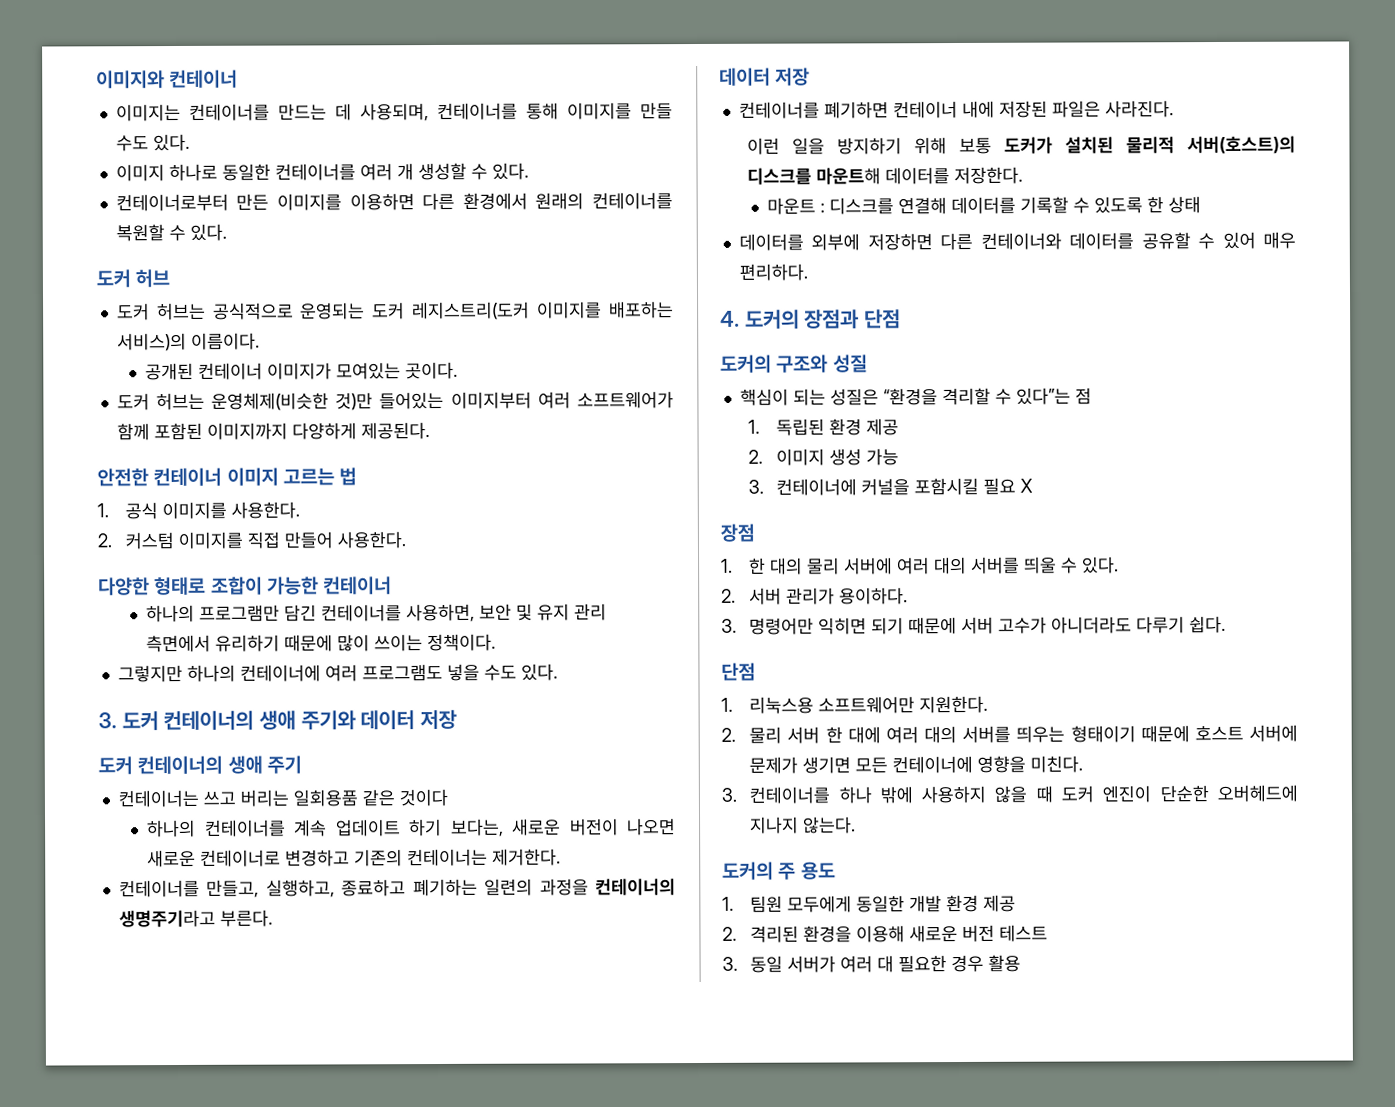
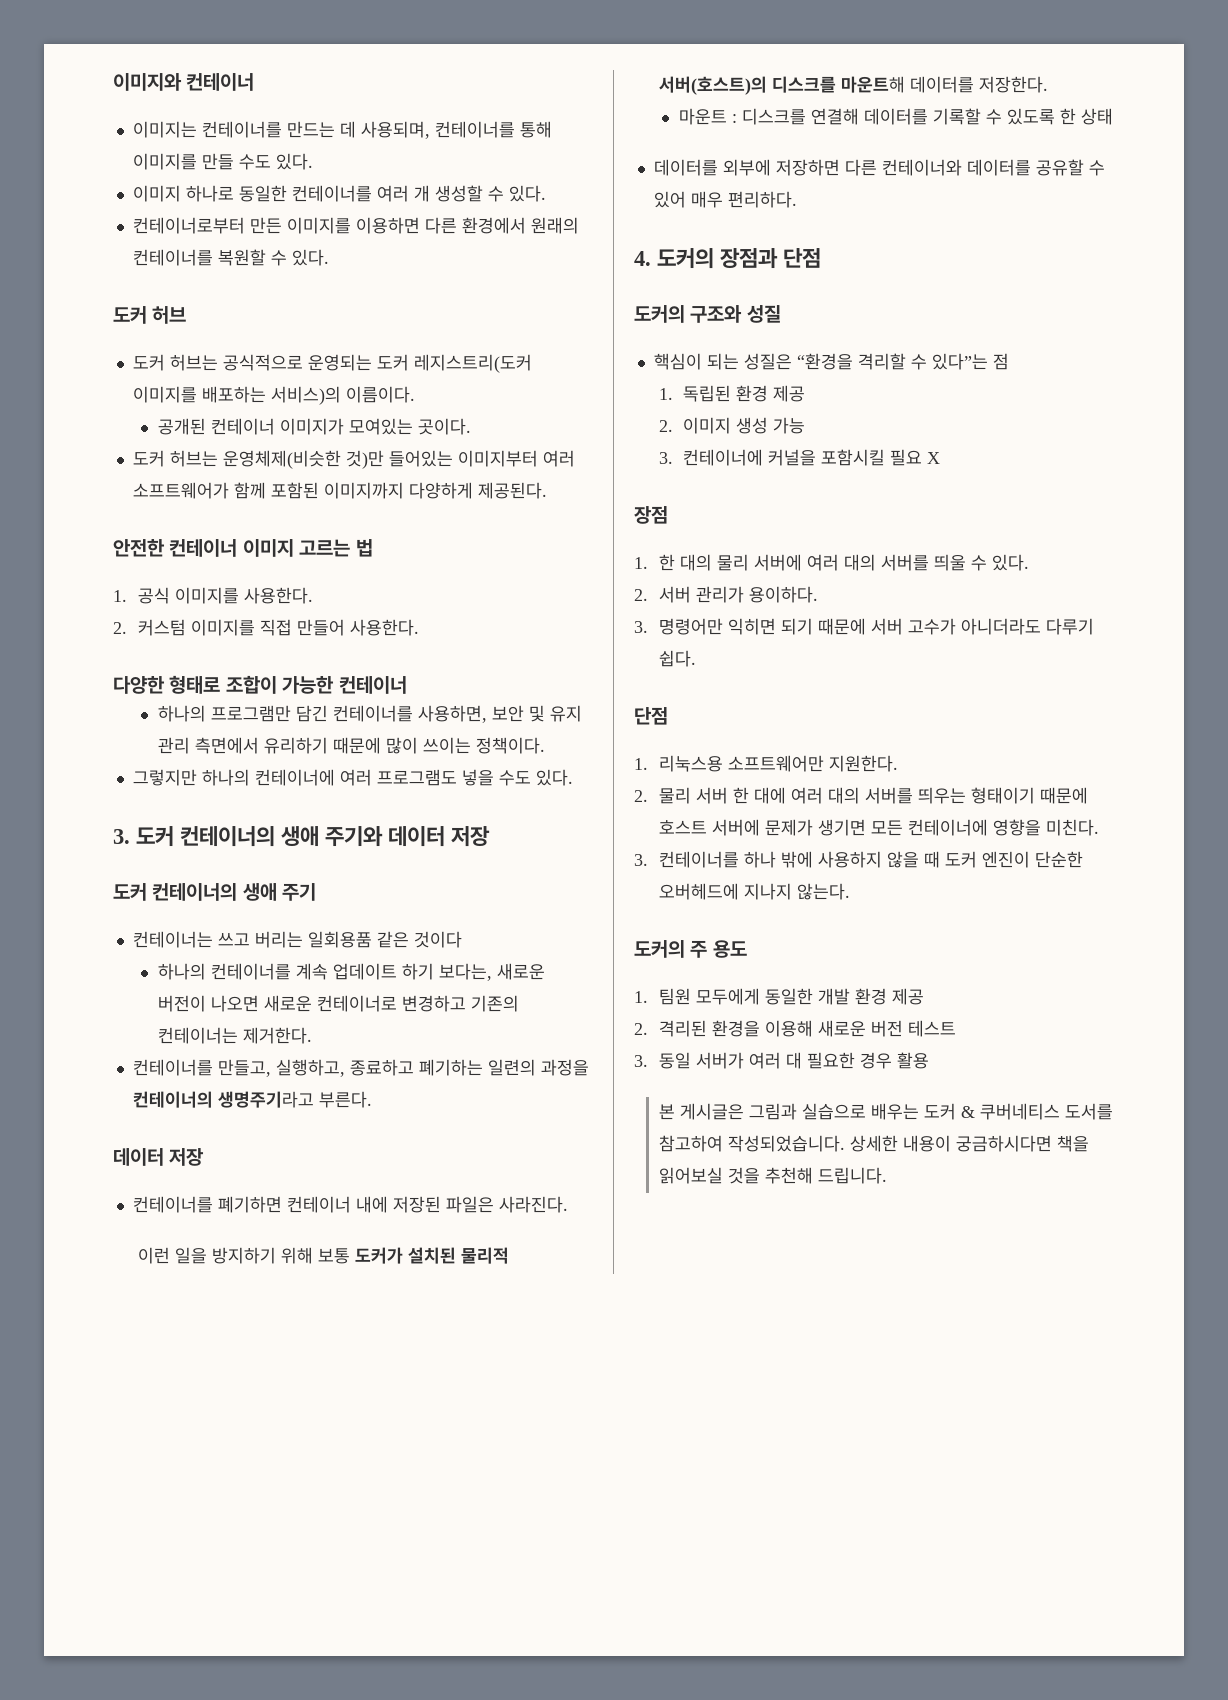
+ 본 게시글은 그림과 실습으로 배우는 도커 & 쿠버네티스 도서를 참고하여 작성되었습니다. 상세한 내용이 궁금하시다면 책을 읽어보실 것을 추천해 드립니다.

